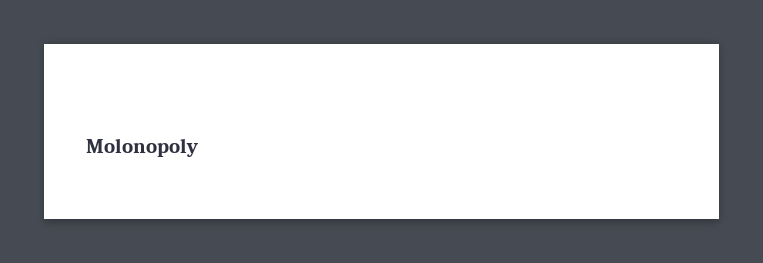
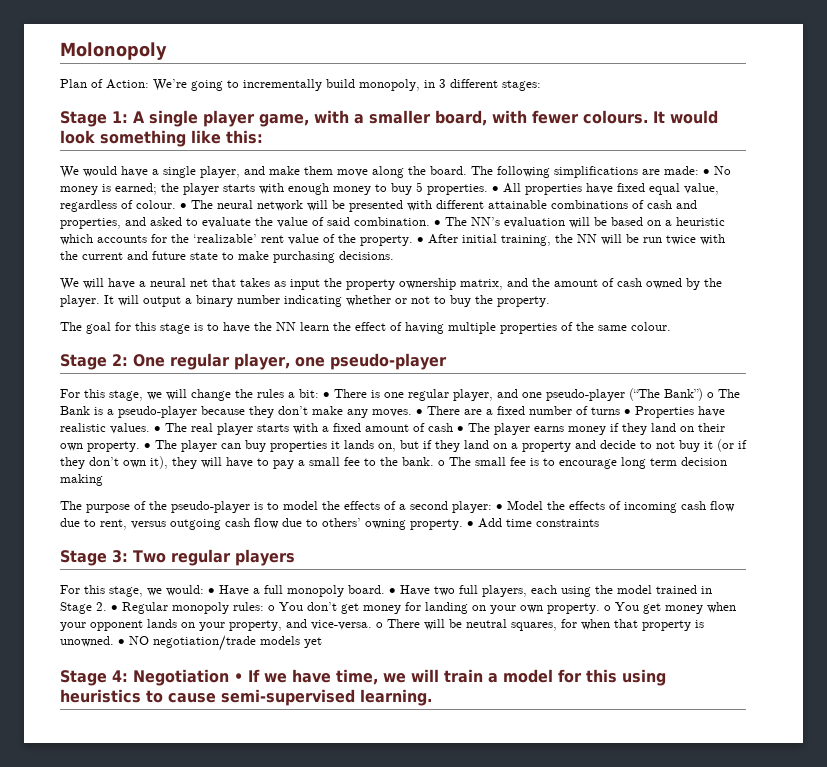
+ Plan of Action: We’re going to incrementally build monopoly, in 3 different stages:
+ Stage 1: A single player game, with a smaller board, with fewer colours. It would look something like this:
+ We would have a single player, and make them move along the board. The following simplifications are made: • No money is earned; the player starts with enough money to buy 5 properties. • All properties have fixed equal value, regardless of colour. • The neural network will be presented with different attainable combinations of cash and properties, and asked to evaluate the value of said combination. • The NN’s evaluation will be based on a heuristic which accounts for the ‘realizable’ rent value of the property. • After initial training, the NN will be run twice with the current and future state to make purchasing decisions.
+ We will have a neural net that takes as input the property ownership matrix, and the amount of cash owned by the player. It will output a binary number indicating whether or not to buy the property.
+ The goal for this stage is to have the NN learn the effect of having multiple properties of the same colour.
+ Stage 2: One regular player, one pseudo-player
+ For this stage, we will change the rules a bit: • There is one regular player, and one pseudo-player (“The Bank”) o The Bank is a pseudo-player because they don’t make any moves. • There are a fixed number of turns • Properties have realistic values. • The real player starts with a fixed amount of cash • The player earns money if they land on their own property. • The player can buy properties it lands on, but if they land on a property and decide to not buy it (or if they don’t own it), they will have to pay a small fee to the bank. o The small fee is to encourage long term decision making
+ The purpose of the pseudo-player is to model the effects of a second player: • Model the effects of incoming cash flow due to rent, versus outgoing cash flow due to others’ owning property. • Add time constraints
+ Stage 3: Two regular players
+ For this stage, we would: • Have a full monopoly board. • Have two full players, each using the model trained in Stage 2. • Regular monopoly rules: o You don’t get money for landing on your own property. o You get money when your opponent lands on your property, and vice-versa. o There will be neutral squares, for when that property is unowned. • NO negotiation/trade models yet
+ Stage 4: Negotiation • If we have time, we will train a model for this using heuristics to cause semi-supervised learning.

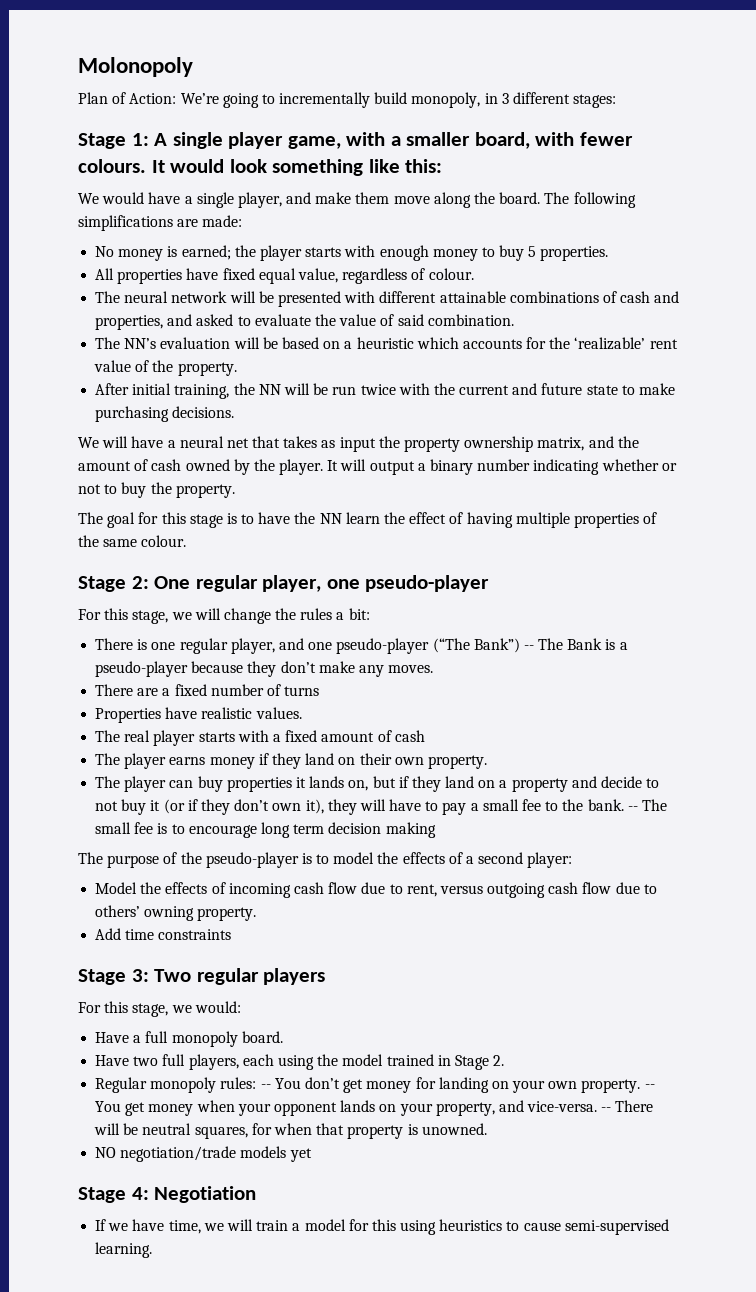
- The following simplifications are made: • No money is earned;
+ The following simplifications are made:
+ No money is earned;
- the player starts with enough money to buy 5 properties. • All properties have fixed equal value, regardless of colour. • The neural network will be presented with different attainable combinations of cash and properties, and asked to evaluate the value of said combination. • The NN’s evaluation will be based on a heuristic which accounts for the ‘realizable’ rent value of the property. • After initial training, the NN will be run twice with the current and future state to make purchasing decisions.
+ the player starts with enough money to buy 5 properties.
+ All properties have fixed equal value, regardless of colour.
+ The neural network will be presented with different attainable combinations of cash and properties, and asked to evaluate the value of said combination.
+ The NN’s evaluation will be based on a heuristic which accounts for the ‘realizable’ rent value of the property.
+ After initial training, the NN will be run twice with the current and future state to make purchasing decisions.
- For this stage, we will change the rules a bit: • There is one regular player, and one pseudo-player (“The Bank”) o The Bank is a pseudo-player because they don’t make any moves. • There are a fixed number of turns • Properties have realistic values. • The real player starts with a fixed amount of cash • The player earns money if they land on their own property. • The player can buy properties it lands on, but if they land on a property and decide to not buy it (or if they don’t own it), they will have to pay a small fee to the bank. o The small fee is to encourage long term decision making
+ For this stage, we will change the rules a bit:
+ There is one regular player, and one pseudo-player (“The Bank”) -- The Bank is a pseudo-player because they don’t make any moves.
+ There are a fixed number of turns
+ Properties have realistic values.
+ The real player starts with a fixed amount of cash
+ The player earns money if they land on their own property.
+ The player can buy properties it lands on, but if they land on a property and decide to not buy it (or if they don’t own it), they will have to pay a small fee to the bank. -- The small fee is to encourage long term decision making
- The purpose of the pseudo-player is to model the effects of a second player: • Model the effects of incoming cash flow due to rent, versus outgoing cash flow due to others’ owning property. • Add time constraints
+ The purpose of the pseudo-player is to model the effects of a second player:
+ Model the effects of incoming cash flow due to rent, versus outgoing cash flow due to others’ owning property.
+ Add time constraints
- For this stage, we would: • Have a full monopoly board. • Have two full players, each using the model trained in Stage 2. • Regular monopoly rules:
+ For this stage, we would:
+ Have a full monopoly board.
+ Have two full players, each using the model trained in Stage 2.
+ Regular monopoly rules:
- o You don’t get money for landing on your own property. o You get money when your opponent lands on your property, and vice-versa. o There will be neutral squares, for when that property is unowned. • NO negotiation/trade models yet
+ -- You don’t get money for landing on your own property. -- You get money when your opponent lands on your property, and vice-versa. -- There will be neutral squares, for when that property is unowned.
+ NO negotiation/trade models yet
- Stage 4: Negotiation • If we have time, we will train a model for this using heuristics to cause semi-supervised learning.
+ Stage 4: Negotiation
+ If we have time, we will train a model for this using heuristics to cause semi-supervised learning.

